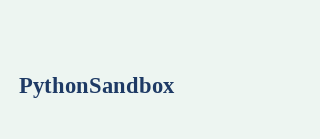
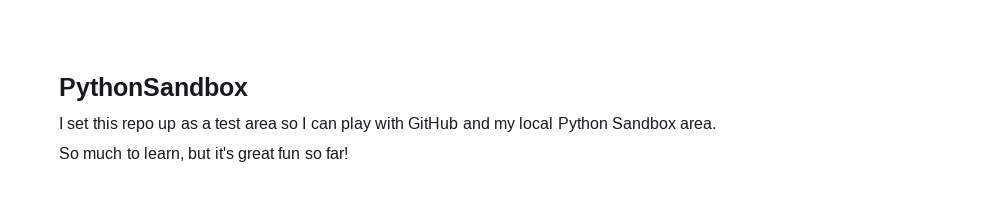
+ I set this repo up as a test area so I can play with GitHub and my local Python Sandbox area.
+ So much to learn, but it's great fun so far!

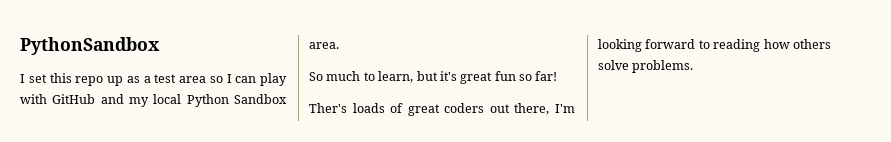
+ Ther's loads of great coders out there, I'm looking forward to reading how others solve problems.

